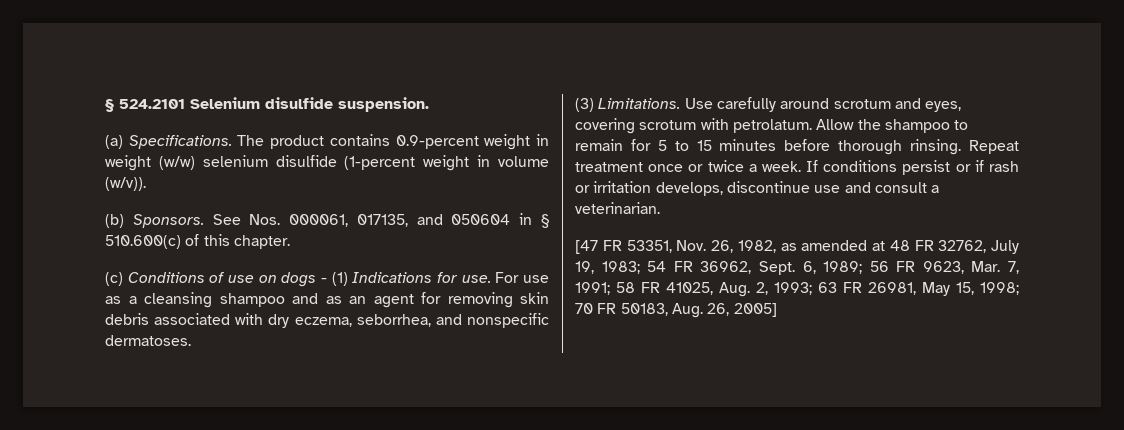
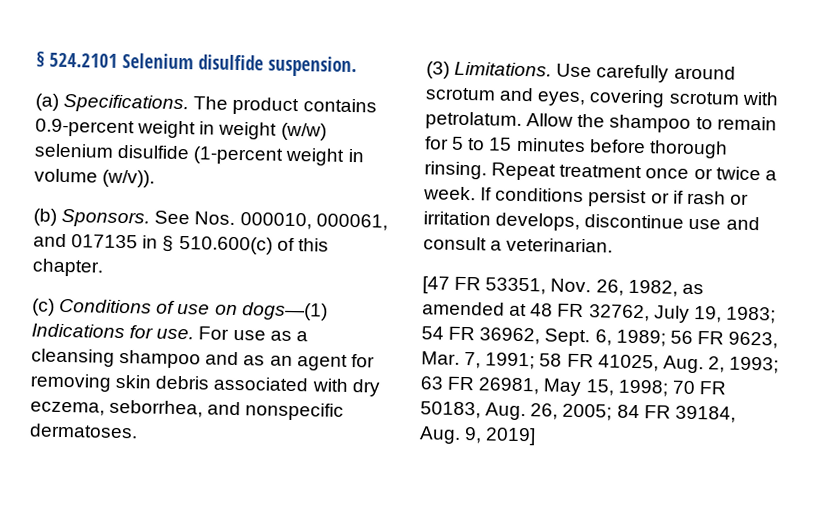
- See Nos. 000061, 017135, and 050604 in § 510.600(c) of this chapter.
+ See Nos. 000010, 000061, and 017135 in § 510.600(c) of this chapter.
- (c) Conditions of use on dogs - (1) Indications for use.
+ (c) Conditions of use on dogs—(1) Indications for use.
- 6, 1989; 56 FR 9623, Mar. 7, 1991; 58 FR 41025, Aug. 2, 1993; 63 FR 26981, May 15, 1998; 70 FR 50183, Aug. 26, 2005]
+ 6, 1989; 56 FR 9623, Mar. 7, 1991; 58 FR 41025, Aug. 2, 1993; 63 FR 26981, May 15, 1998; 70 FR 50183, Aug. 26, 2005; 84 FR 39184, Aug. 9, 2019]

